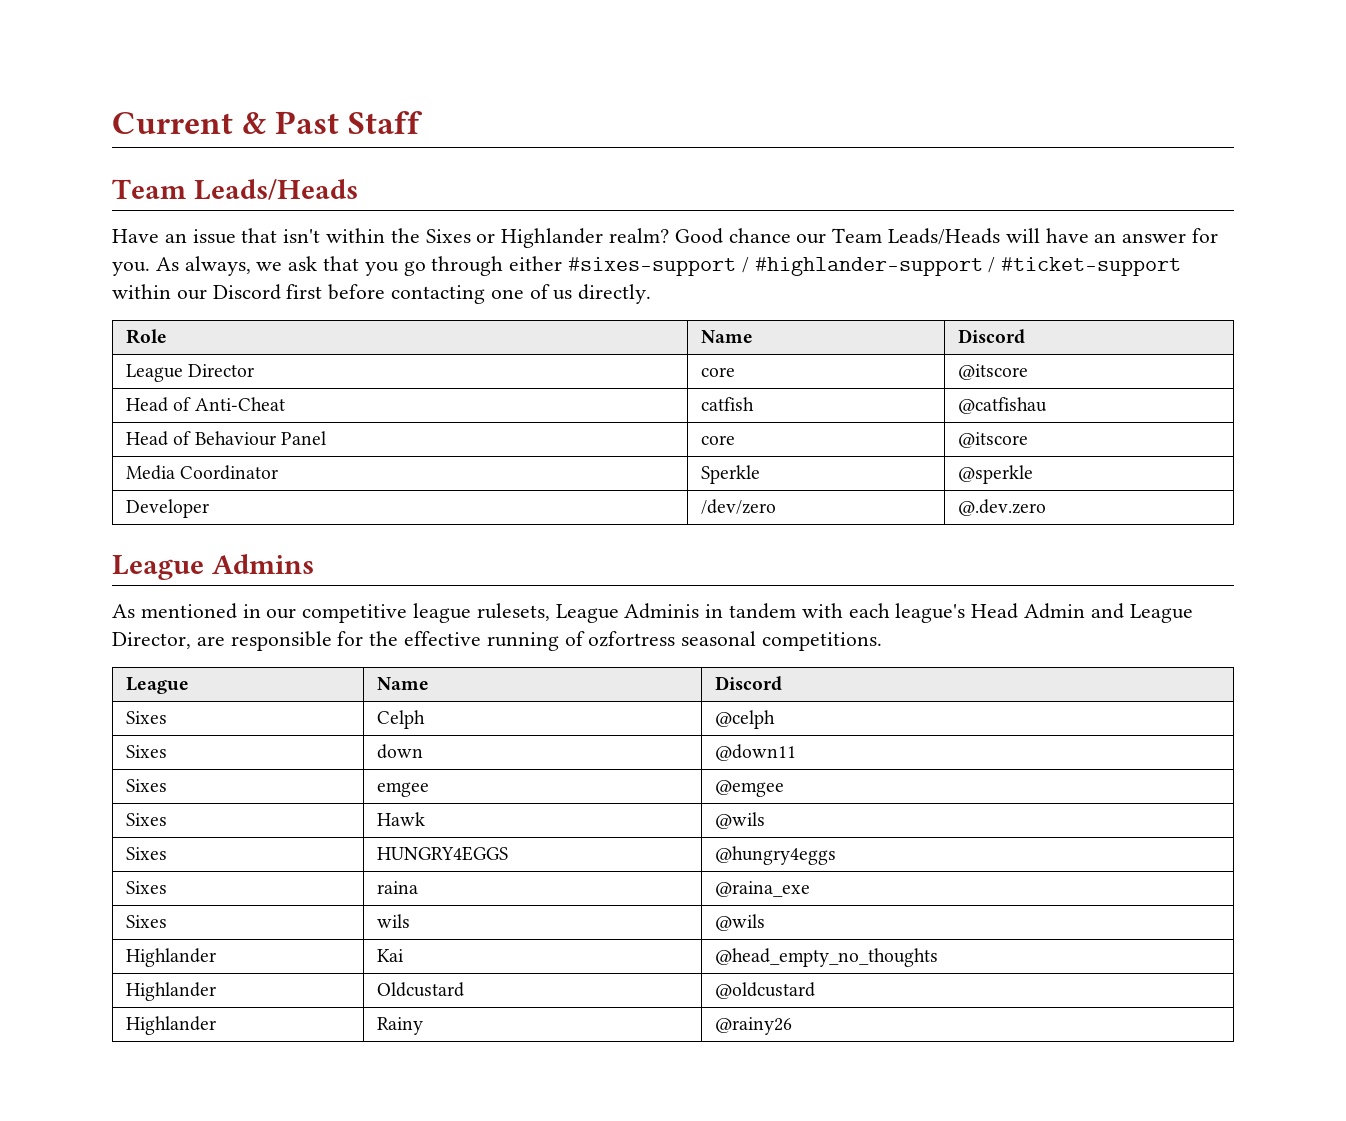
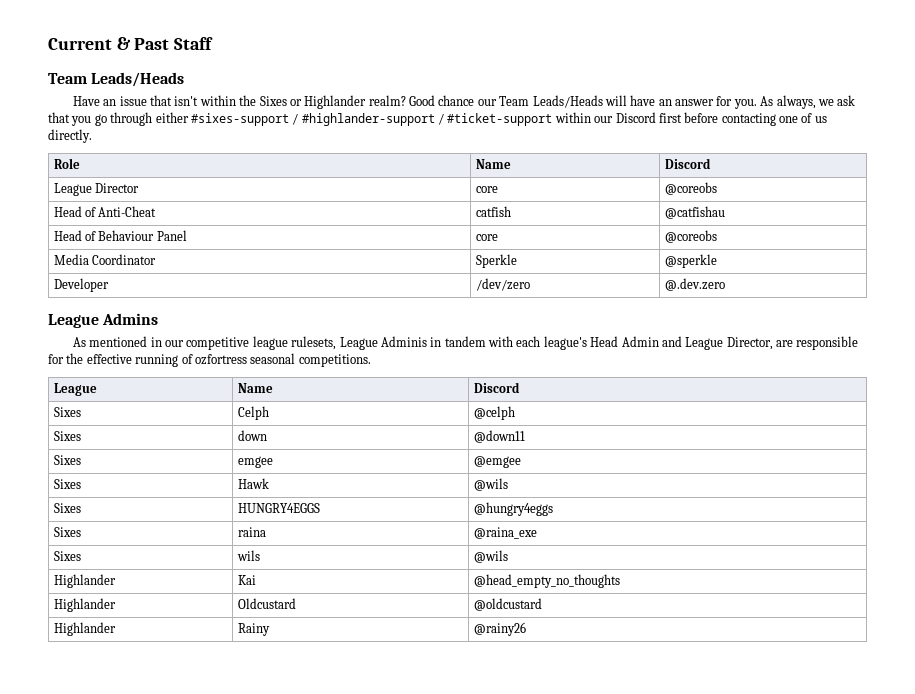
- League Director | core | @itscore
+ League Director | core | @coreobs
- Head of Behaviour Panel | core | @itscore
+ Head of Behaviour Panel | core | @coreobs

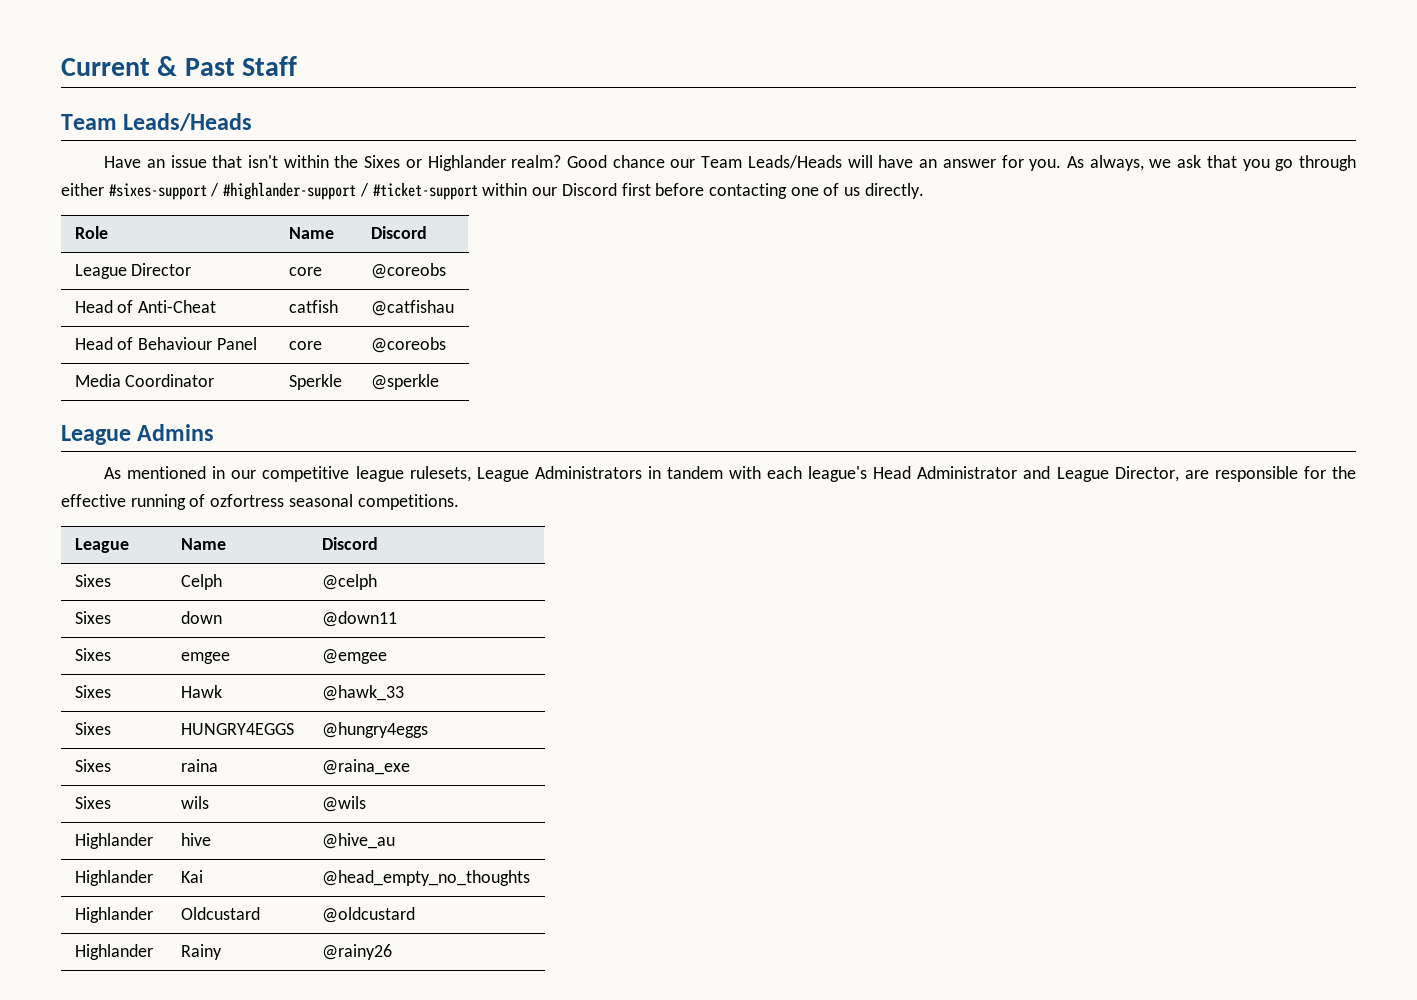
- Developer | /dev/zero | @.dev.zero
- As mentioned in our competitive league rulesets, League Adminis in tandem with each league's Head Admin and League Director, are responsible for the effective running of ozfortress seasonal competitions.
+ As mentioned in our competitive league rulesets, League Administrators in tandem with each league's Head Administrator and League Director, are responsible for the effective running of ozfortress seasonal competitions.
- Sixes | Hawk | @wils
+ Sixes | Hawk | @hawk_33
+ Highlander | hive | @hive_au

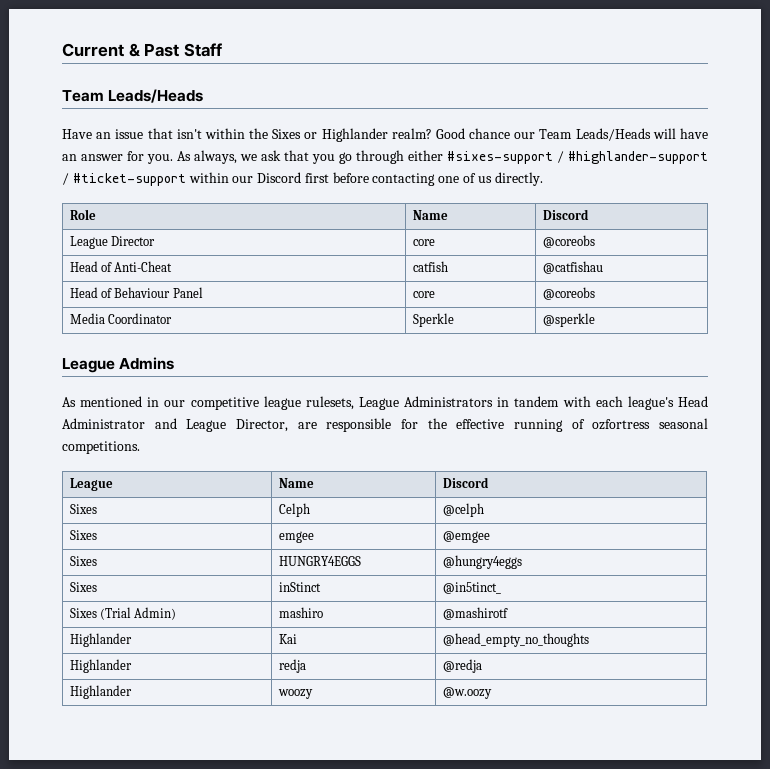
- Sixes | down | @down11
- Sixes | Hawk | @hawk_33
- Sixes | raina | @raina_exe
- Sixes | wils | @wils
- Highlander | hive | @hive_au
+ Sixes | inStinct | @in5tinct_
+ Sixes (Trial Admin) | mashiro | @mashirotf
- Highlander | Oldcustard | @oldcustard
- Highlander | Rainy | @rainy26
+ Highlander | redja | @redja
+ Highlander | woozy | @w.oozy

